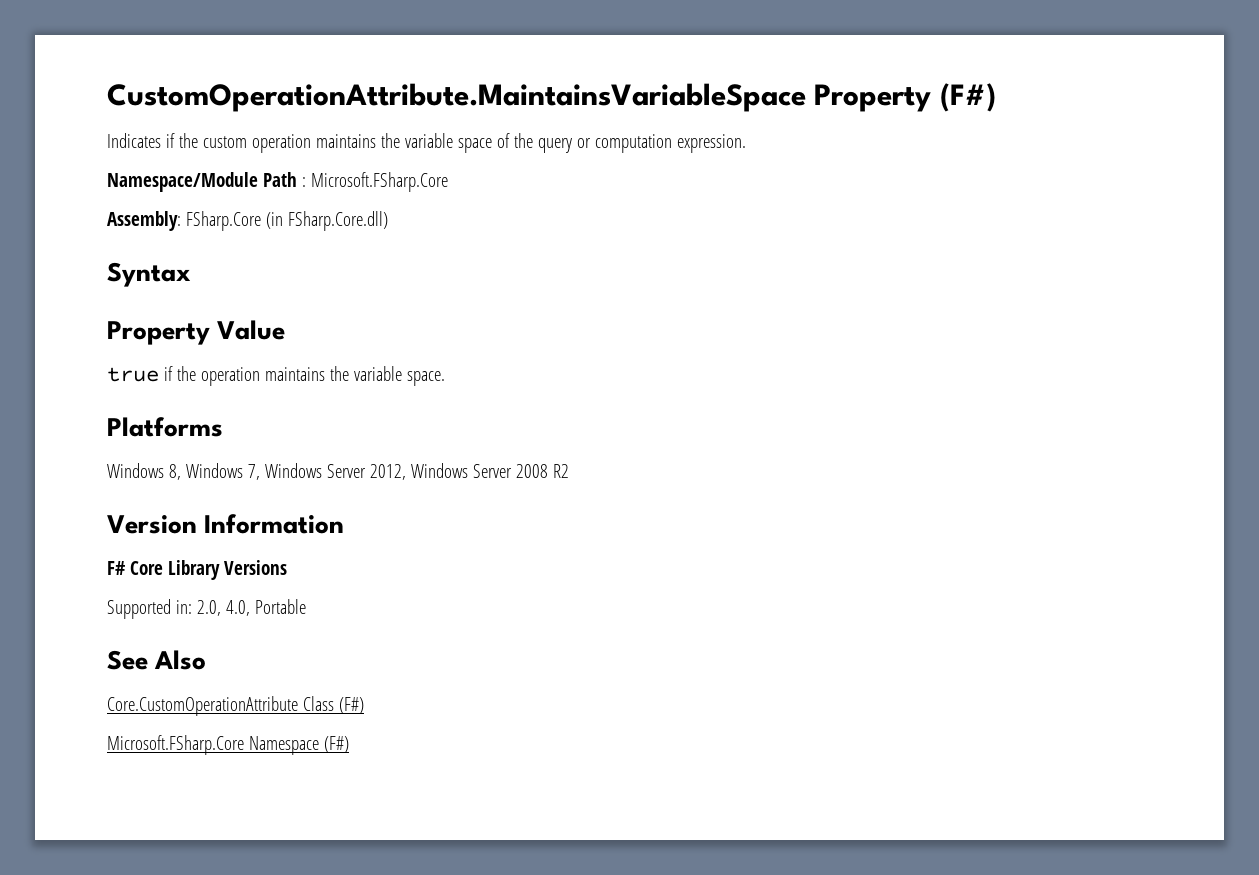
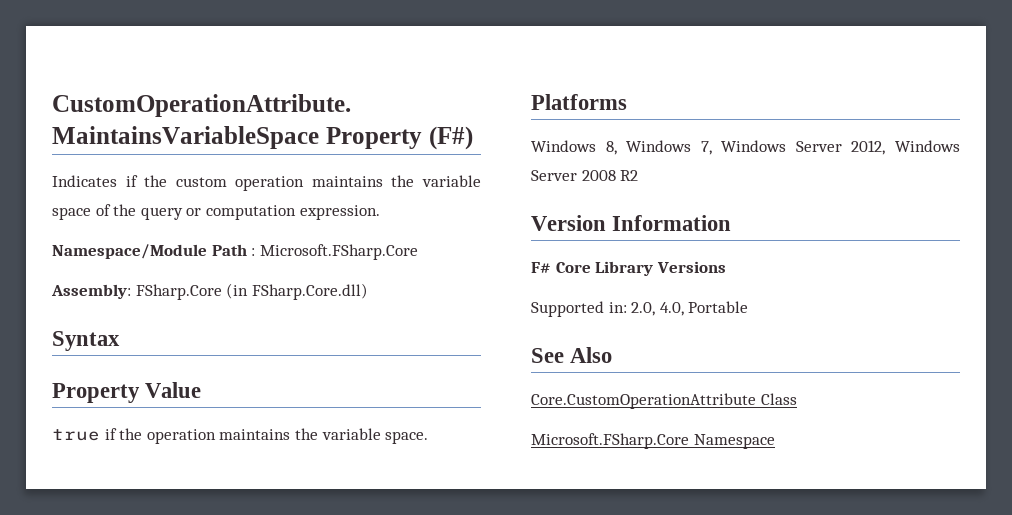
- Core.CustomOperationAttribute Class (F#)
+ Core.CustomOperationAttribute Class
- Microsoft.FSharp.Core Namespace (F#)
+ Microsoft.FSharp.Core Namespace

